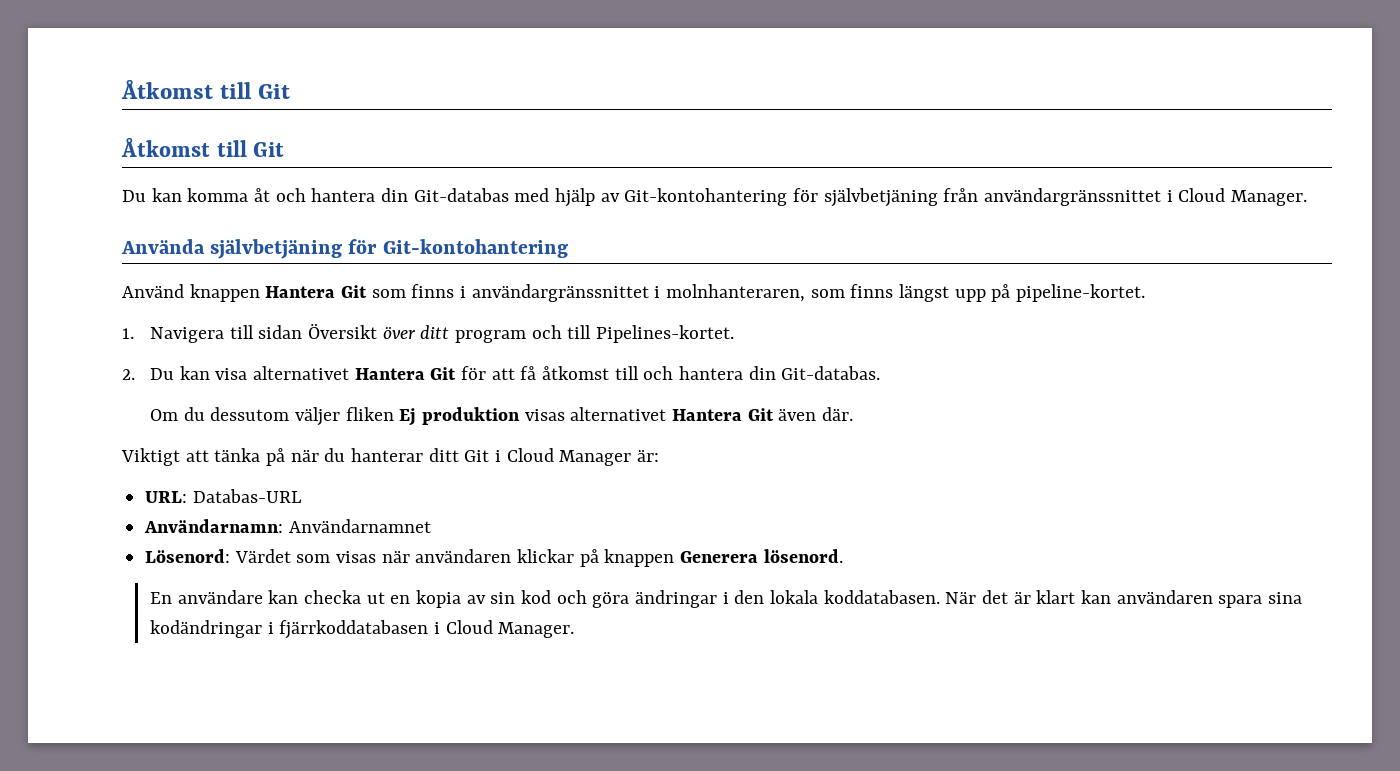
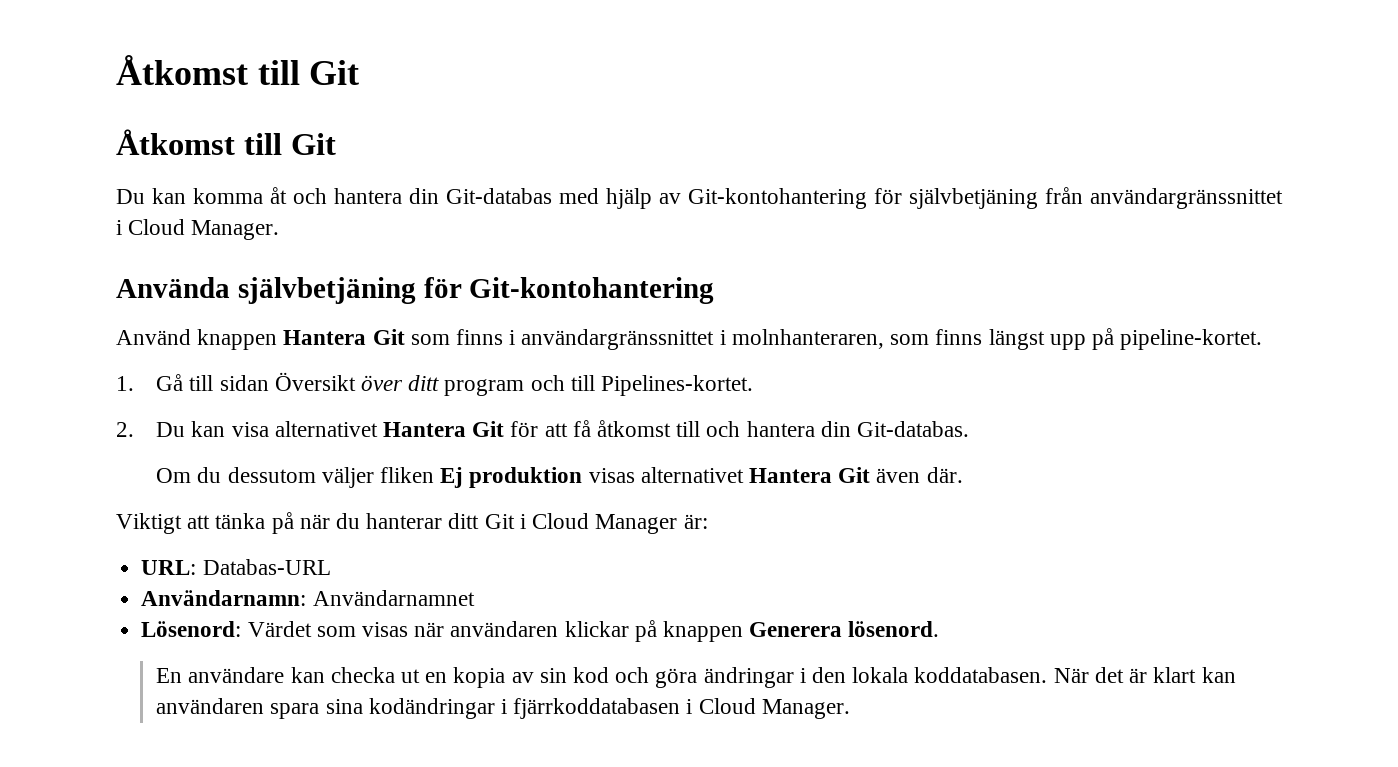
- 1. Navigera till sidan Översikt över ditt program och till Pipelines-kortet.
+ 1. Gå till sidan Översikt över ditt program och till Pipelines-kortet.

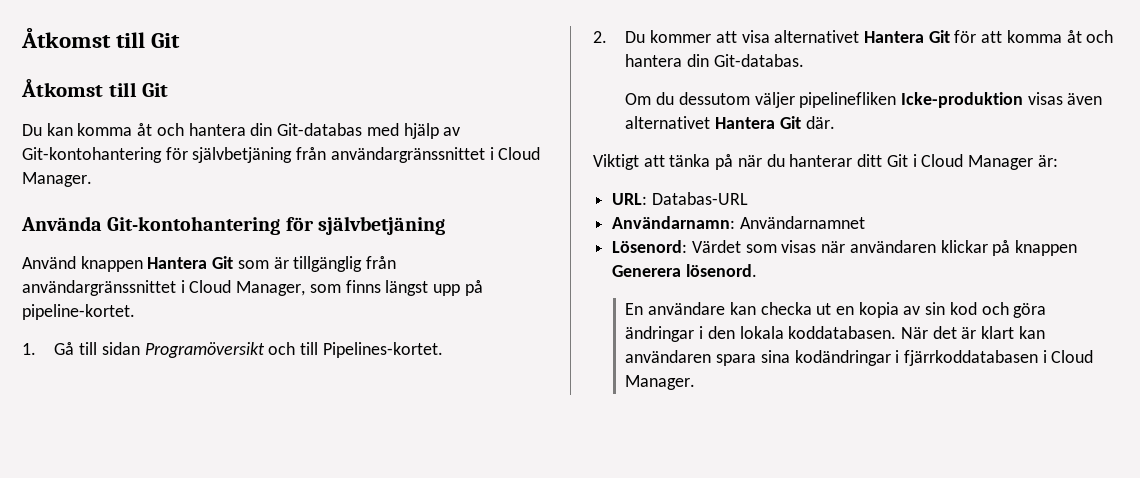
- Använda självbetjäning för Git-kontohantering
+ Använda Git-kontohantering för självbetjäning
- Använd knappen Hantera Git som finns i användargränssnittet i molnhanteraren, som finns längst upp på pipeline-kortet.
+ Använd knappen Hantera Git som är tillgänglig från användargränssnittet i Cloud Manager, som finns längst upp på pipeline-kortet.
- 1. Gå till sidan Översikt över ditt program och till Pipelines-kortet.
+ 1. Gå till sidan Programöversikt och till Pipelines-kortet.
- 2. Du kan visa alternativet Hantera Git för att få åtkomst till och hantera din Git-databas.
+ 2. Du kommer att visa alternativet Hantera Git för att komma åt och hantera din Git-databas.
- Om du dessutom väljer fliken Ej produktion visas alternativet Hantera Git även där.
+ Om du dessutom väljer pipelinefliken Icke-produktion visas även alternativet Hantera Git där.

